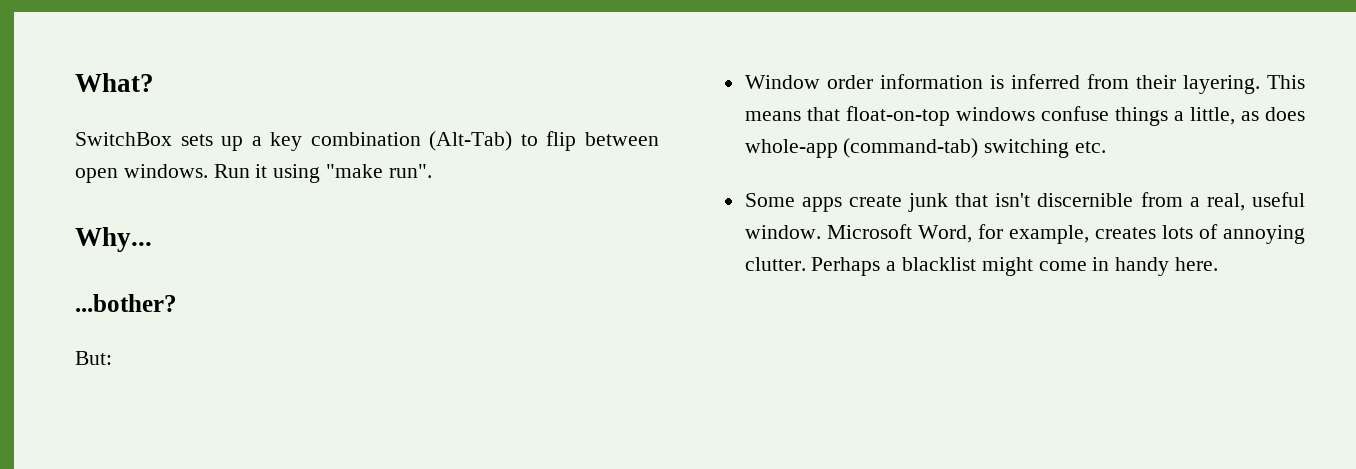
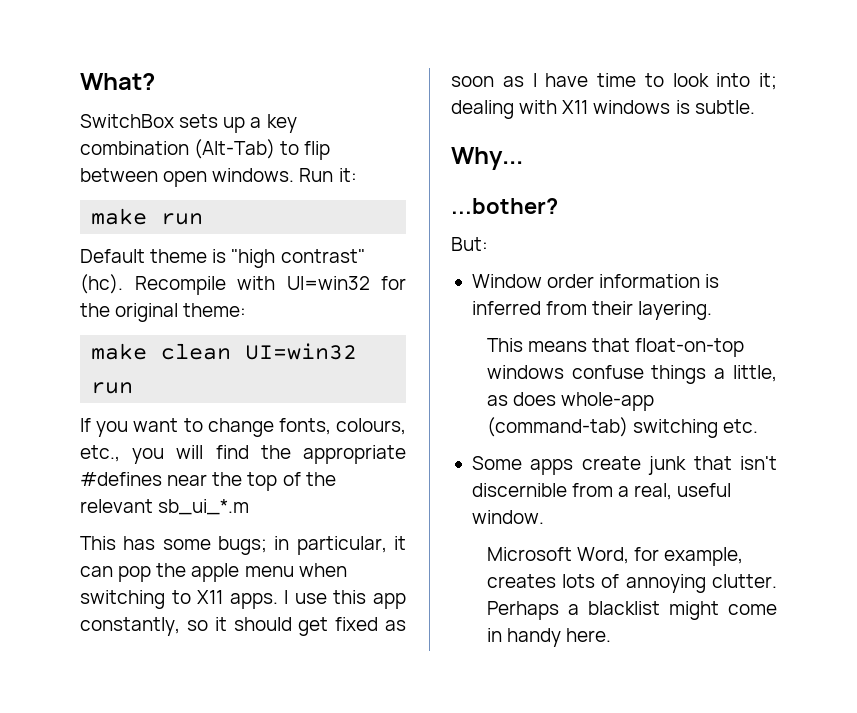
- Run it using "make run".
+ Run it:
+ make run
+ Default theme is "high contrast" (hc). Recompile with UI=win32 for the original theme:
+ make clean UI=win32 run
+ If you want to change fonts, colours, etc., you will find the appropriate #defines near the top of the relevant sb_ui_*.m
+ This has some bugs; in particular, it can pop the apple menu when switching to X11 apps. I use this app constantly, so it should get fixed as soon as I have time to look into it; dealing with X11 windows is subtle.
- Window order information is inferred from their layering. This means that float-on-top windows confuse things a little, as does whole-app (command-tab) switching etc.
+ Window order information is inferred from their layering.
+ This means that float-on-top windows confuse things a little, as does whole-app (command-tab) switching etc.
- Some apps create junk that isn't discernible from a real, useful window. Microsoft Word, for example, creates lots of annoying clutter.
+ Some apps create junk that isn't discernible from a real, useful window.
+ Microsoft Word, for example, creates lots of annoying clutter.

